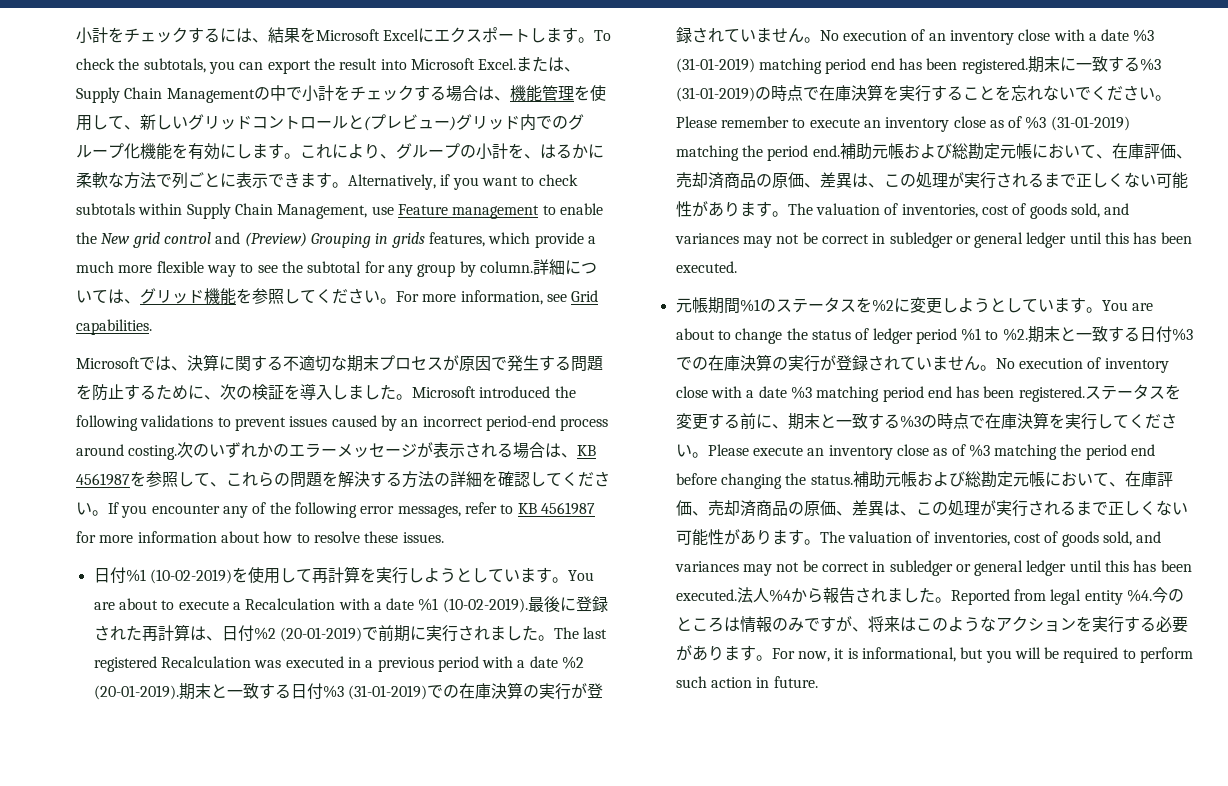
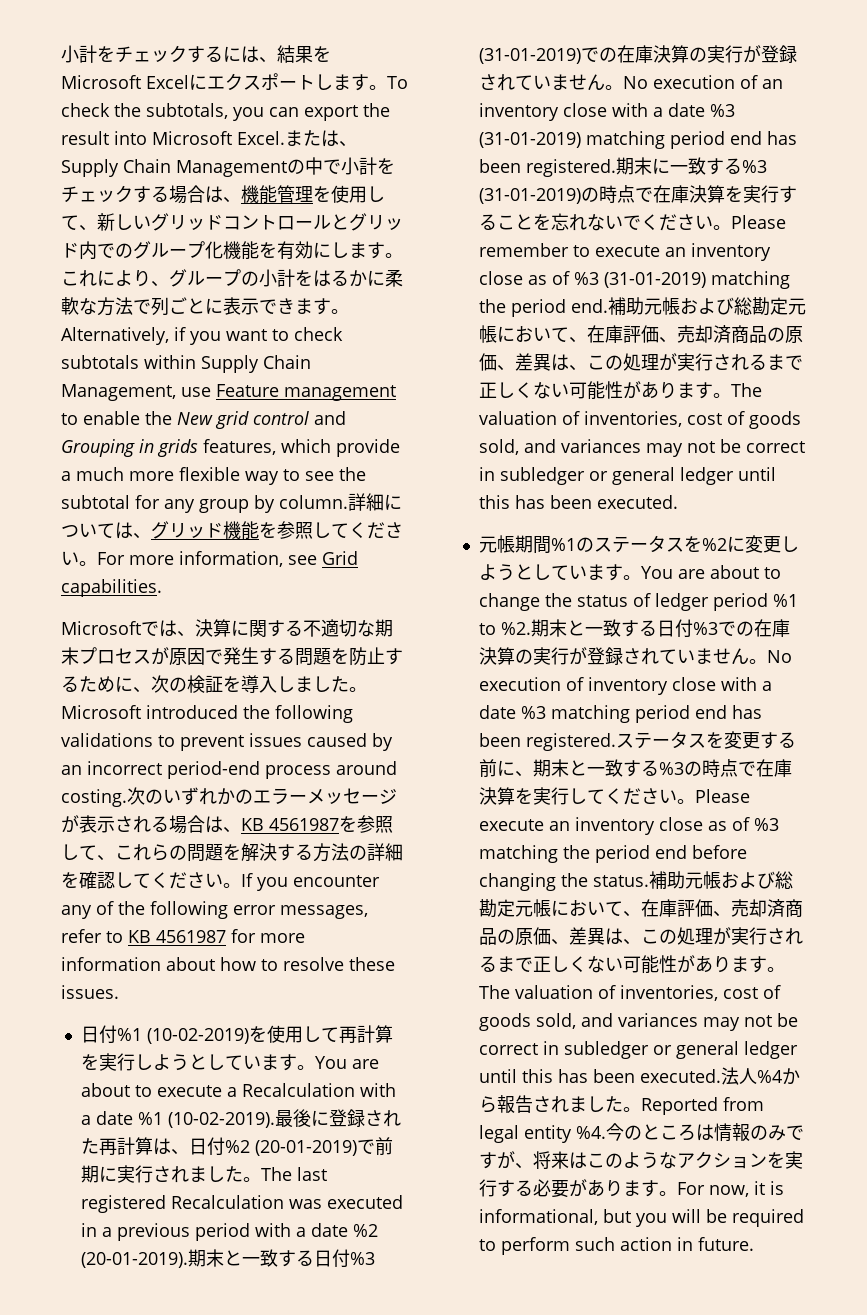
- または、Supply Chain Managementの中で小計をチェックする場合は、機能管理を使用して、新しいグリッドコントロールと(プレビュー)グリッド内でのグループ化機能を有効にします。
+ または、Supply Chain Managementの中で小計をチェックする場合は、機能管理を使用して、新しいグリッドコントロールとグリッド内でのグループ化機能を有効にします。
- これにより、グループの小計を、はるかに柔軟な方法で列ごとに表示できます。
+ これにより、グループの小計をはるかに柔軟な方法で列ごとに表示できます。
- Alternatively, if you want to check subtotals within Supply Chain Management, use Feature management to enable the New grid control and (Preview) Grouping in grids features, which provide a much more flexible way to see the subtotal for any group by column.
+ Alternatively, if you want to check subtotals within Supply Chain Management, use Feature management to enable the New grid control and Grouping in grids features, which provide a much more flexible way to see the subtotal for any group by column.

